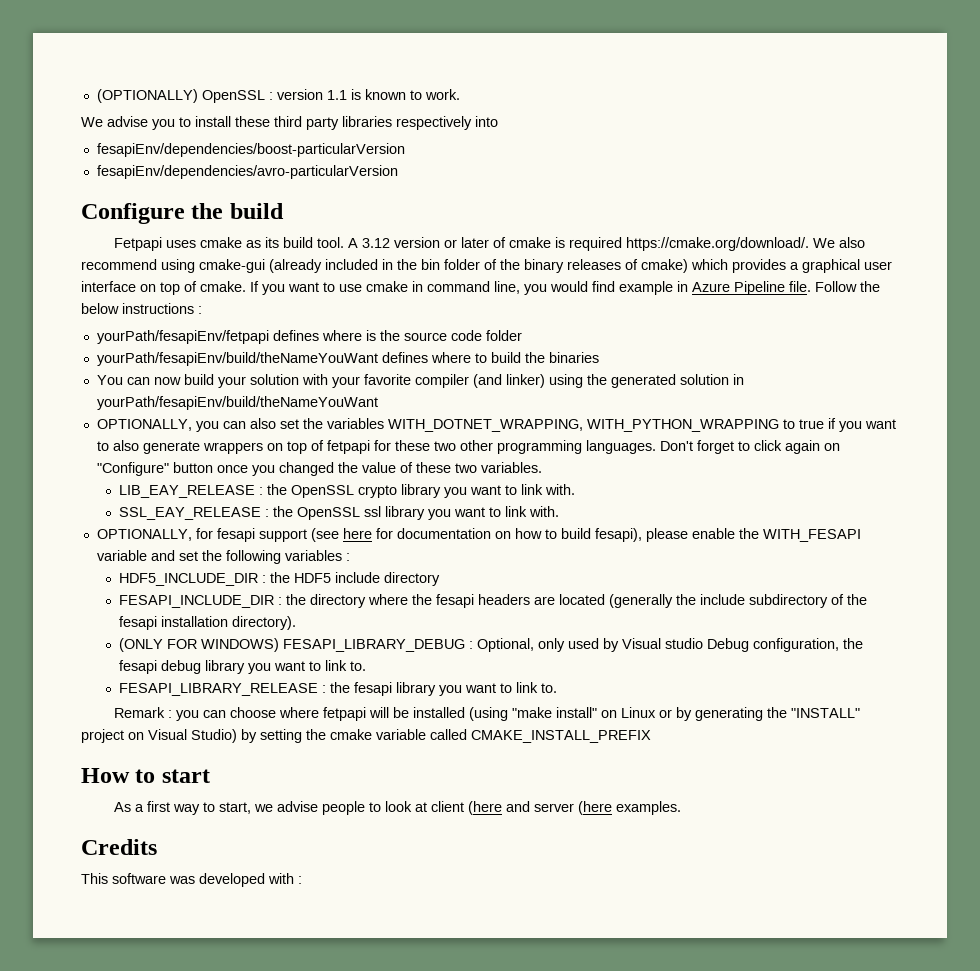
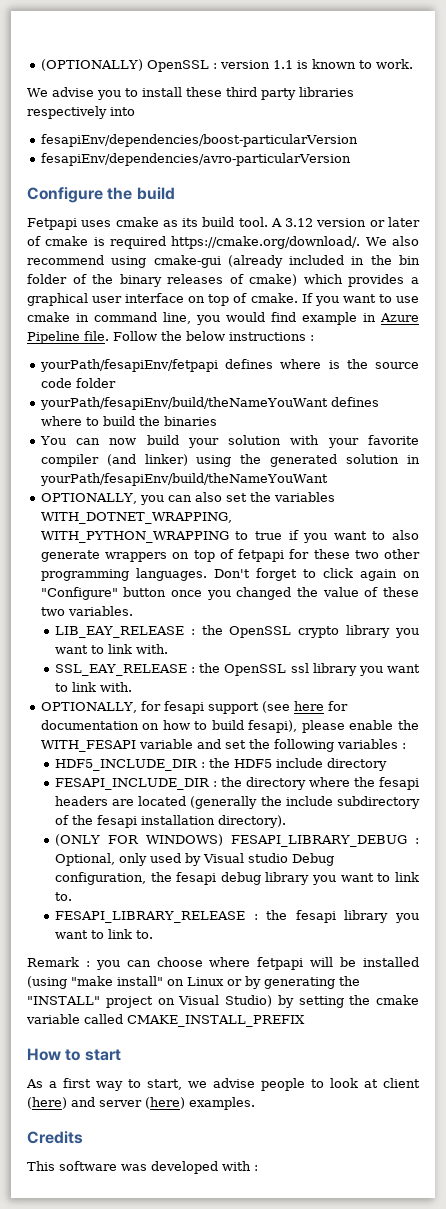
- As a first way to start, we advise people to look at client (here and server (here examples.
+ As a first way to start, we advise people to look at client (here) and server (here) examples.

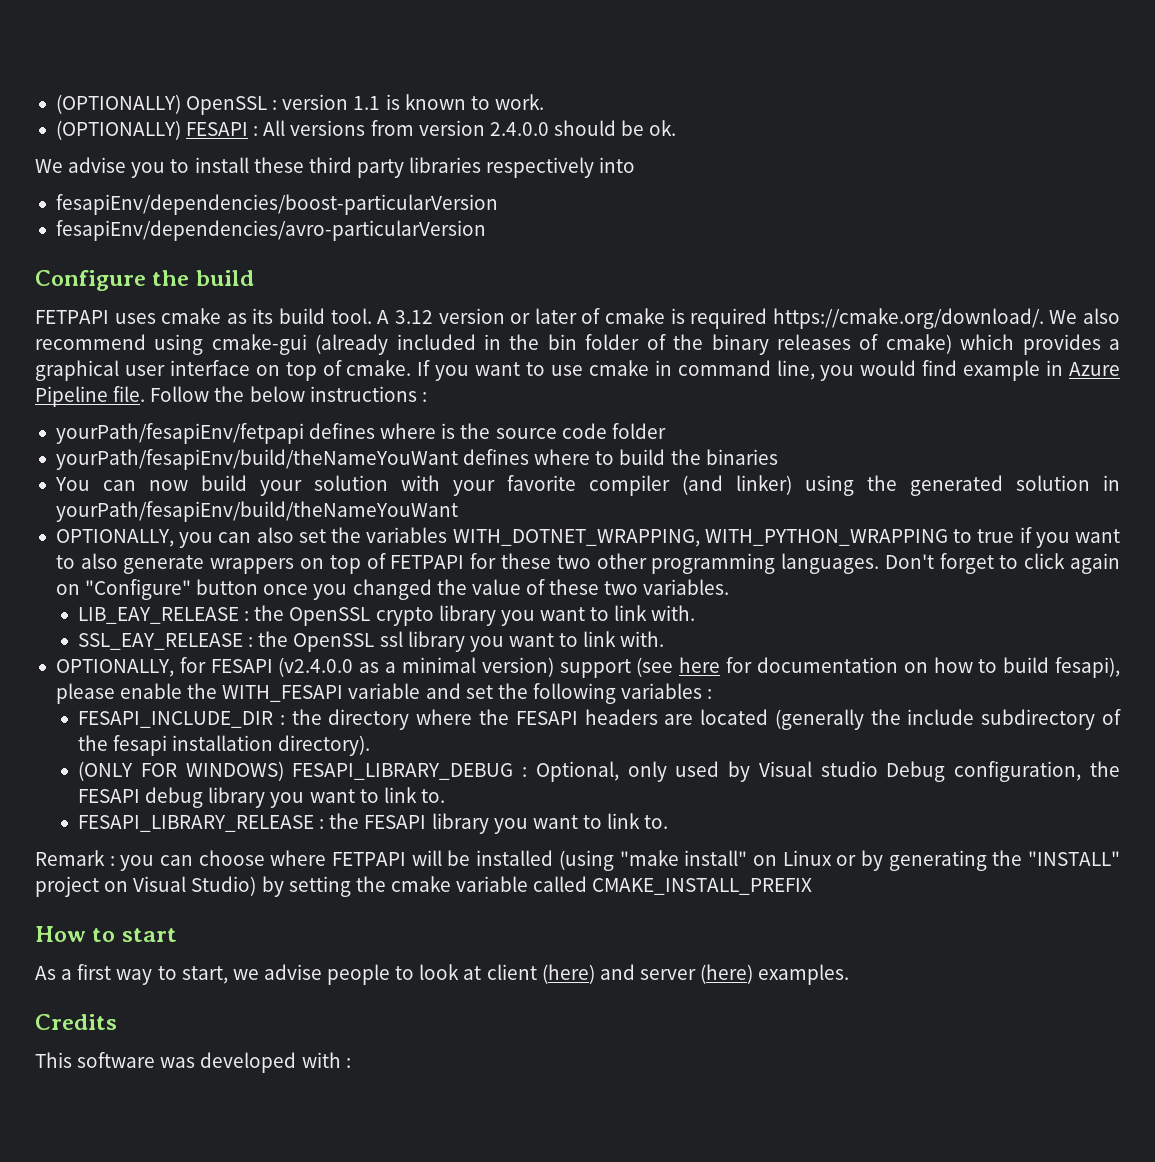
+ (OPTIONALLY) FESAPI : All versions from version 2.4.0.0 should be ok.
- Fetpapi uses cmake as its build tool.
+ FETPAPI uses cmake as its build tool.
- OPTIONALLY, you can also set the variables WITH_DOTNET_WRAPPING, WITH_PYTHON_WRAPPING to true if you want to also generate wrappers on top of fetpapi for these two other programming languages.
+ OPTIONALLY, you can also set the variables WITH_DOTNET_WRAPPING, WITH_PYTHON_WRAPPING to true if you want to also generate wrappers on top of FETPAPI for these two other programming languages.
- OPTIONALLY, for fesapi support (see here for documentation on how to build fesapi), please enable the WITH_FESAPI variable and set the following variables :
+ OPTIONALLY, for FESAPI (v2.4.0.0 as a minimal version) support (see here for documentation on how to build fesapi), please enable the WITH_FESAPI variable and set the following variables :
- HDF5_INCLUDE_DIR : the HDF5 include directory
- FESAPI_INCLUDE_DIR : the directory where the fesapi headers are located (generally the include subdirectory of the fesapi installation directory).
+ FESAPI_INCLUDE_DIR : the directory where the FESAPI headers are located (generally the include subdirectory of the fesapi installation directory).
- (ONLY FOR WINDOWS) FESAPI_LIBRARY_DEBUG : Optional, only used by Visual studio Debug configuration, the fesapi debug library you want to link to.
+ (ONLY FOR WINDOWS) FESAPI_LIBRARY_DEBUG : Optional, only used by Visual studio Debug configuration, the FESAPI debug library you want to link to.
- FESAPI_LIBRARY_RELEASE : the fesapi library you want to link to.
+ FESAPI_LIBRARY_RELEASE : the FESAPI library you want to link to.
- Remark : you can choose where fetpapi will be installed (using "make install" on Linux or by generating the "INSTALL" project on Visual Studio) by setting the cmake variable called CMAKE_INSTALL_PREFIX
+ Remark : you can choose where FETPAPI will be installed (using "make install" on Linux or by generating the "INSTALL" project on Visual Studio) by setting the cmake variable called CMAKE_INSTALL_PREFIX

